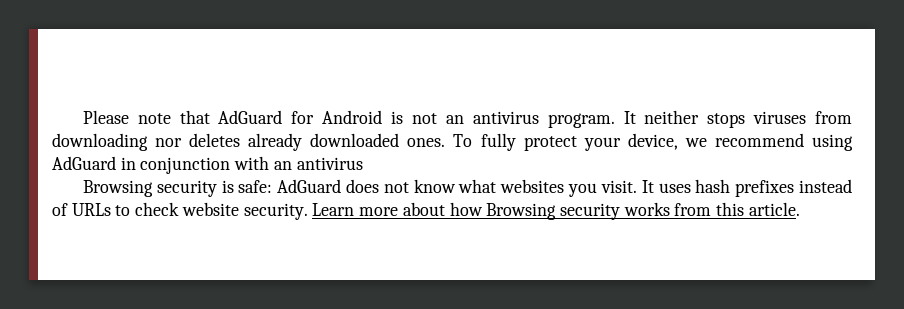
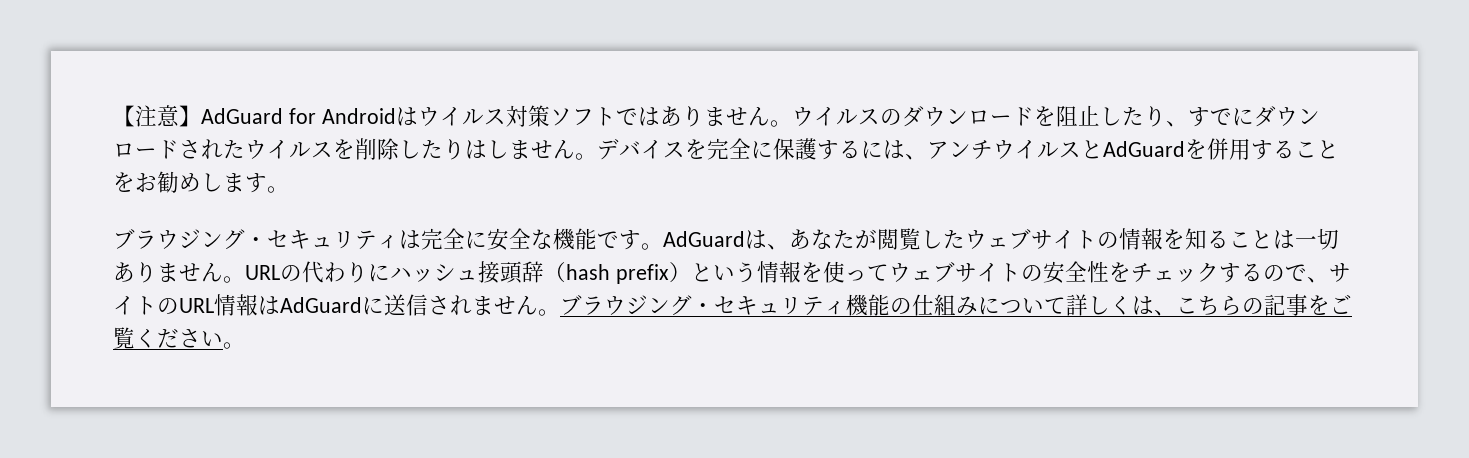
- Please note that AdGuard for Android is not an antivirus program. It neither stops viruses from downloading nor deletes already downloaded ones. To fully protect your device, we recommend using AdGuard in conjunction with an antivirus
- Browsing security is safe: AdGuard does not know what websites you visit. It uses hash prefixes instead of URLs to check website security. Learn more about how Browsing security works from this article.
+ 【注意】AdGuard for Androidはウイルス対策ソフトではありません。ウイルスのダウンロードを阻止したり、すでにダウンロードされたウイルスを削除したりはしません。デバイスを完全に保護するには、アンチウイルスとAdGuardを併用することをお勧めします。
+ ブラウジング・セキュリティは完全に安全な機能です。AdGuardは、あなたが閲覧したウェブサイトの情報を知ることは一切ありません。URLの代わりにハッシュ接頭辞（hash prefix）という情報を使ってウェブサイトの安全性をチェックするので、サイトのURL情報はAdGuardに送信されません。ブラウジング・セキュリティ機能の仕組みについて詳しくは、こちらの記事をご覧ください。

